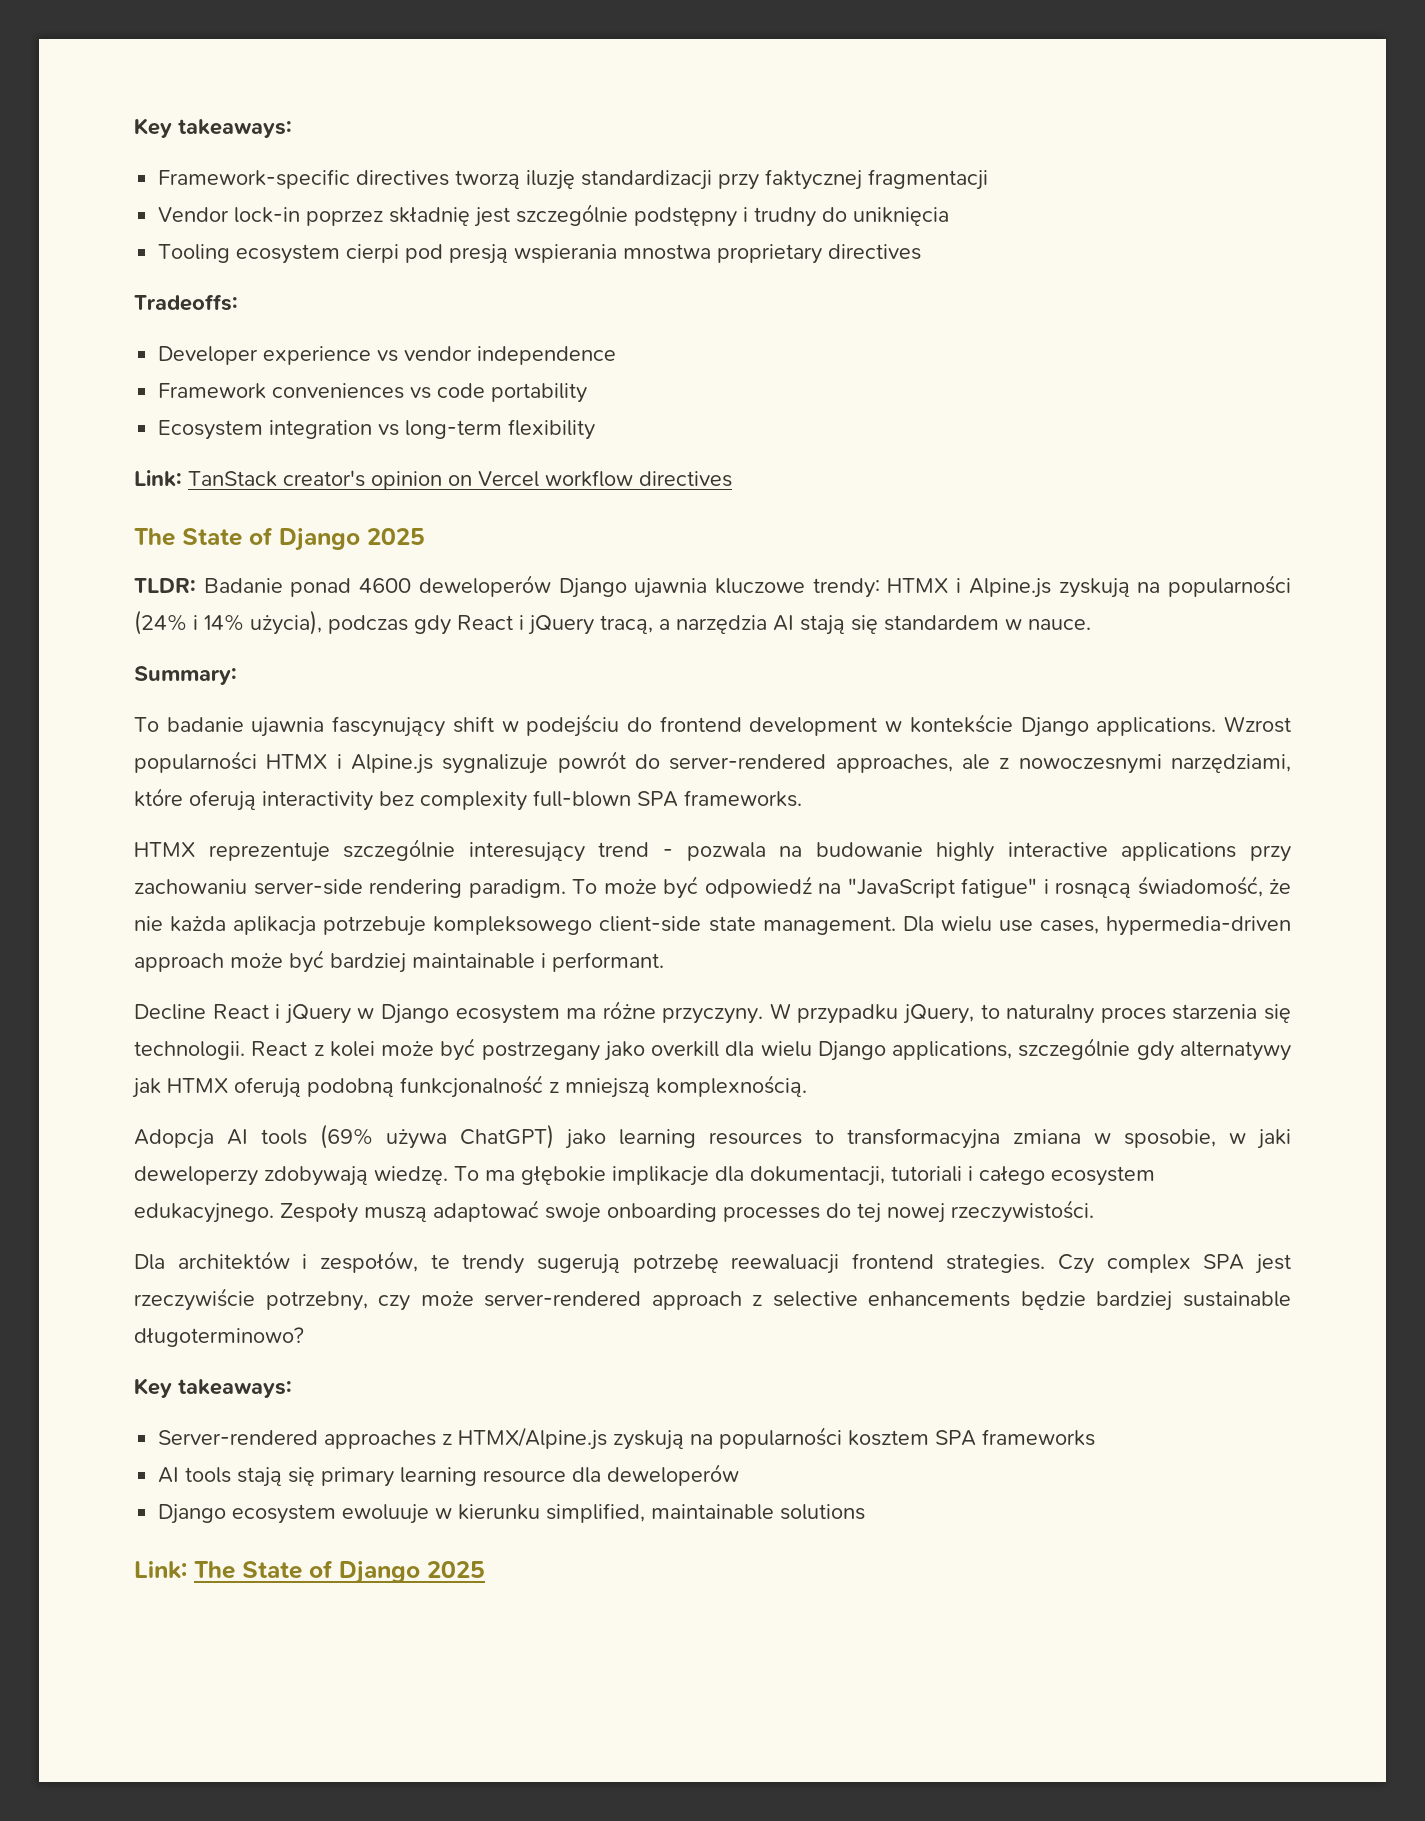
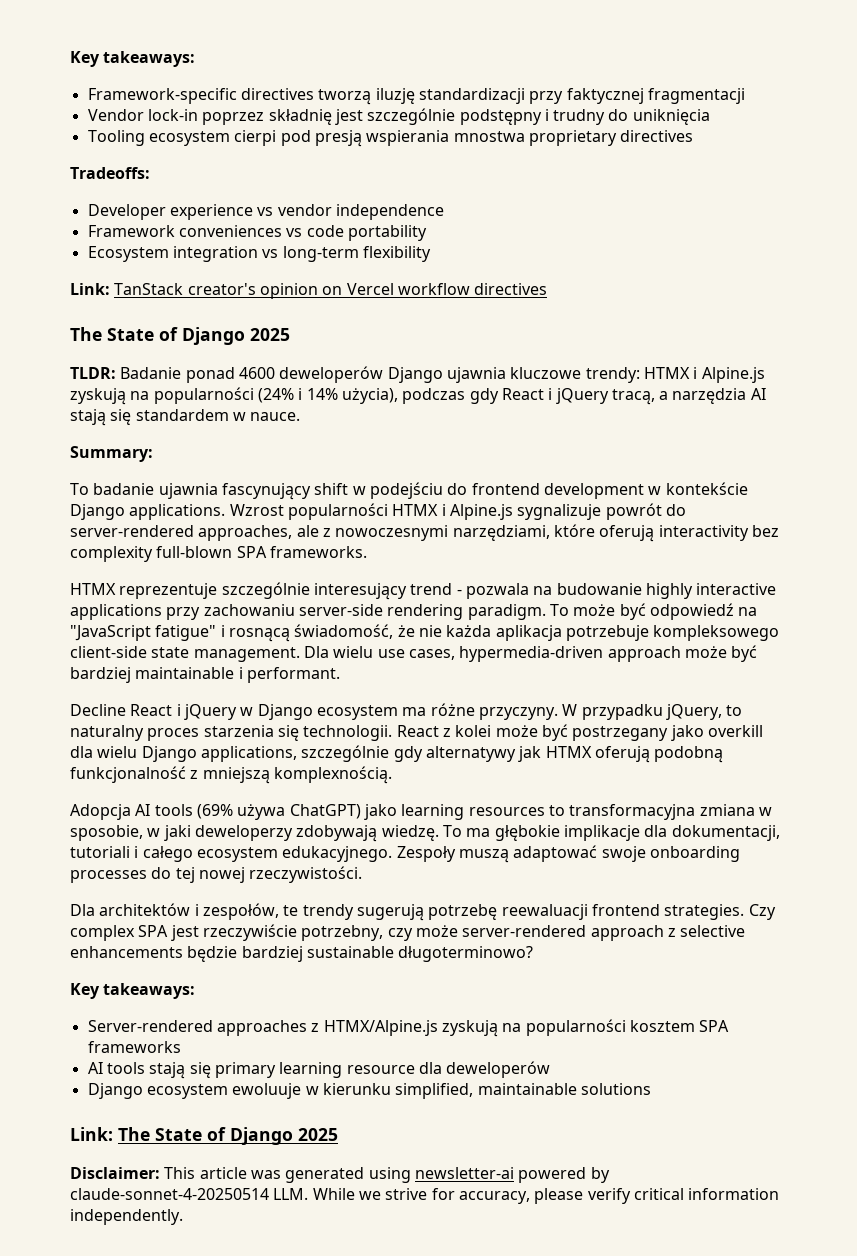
+ Disclaimer: This article was generated using newsletter-ai powered by claude-sonnet-4-20250514 LLM. While we strive for accuracy, please verify critical information independently.

